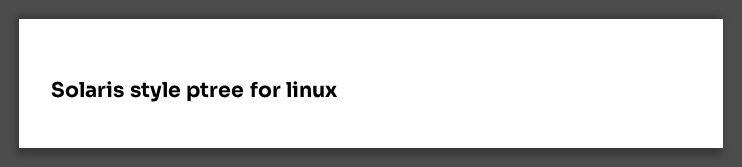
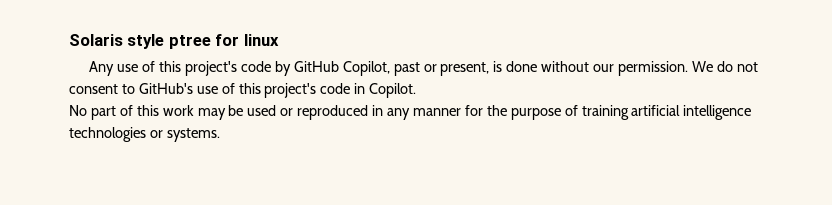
+ Any use of this project's code by GitHub Copilot, past or present, is done without our permission. We do not consent to GitHub's use of this project's code in Copilot.
+ No part of this work may be used or reproduced in any manner for the purpose of training artificial intelligence technologies or systems.

